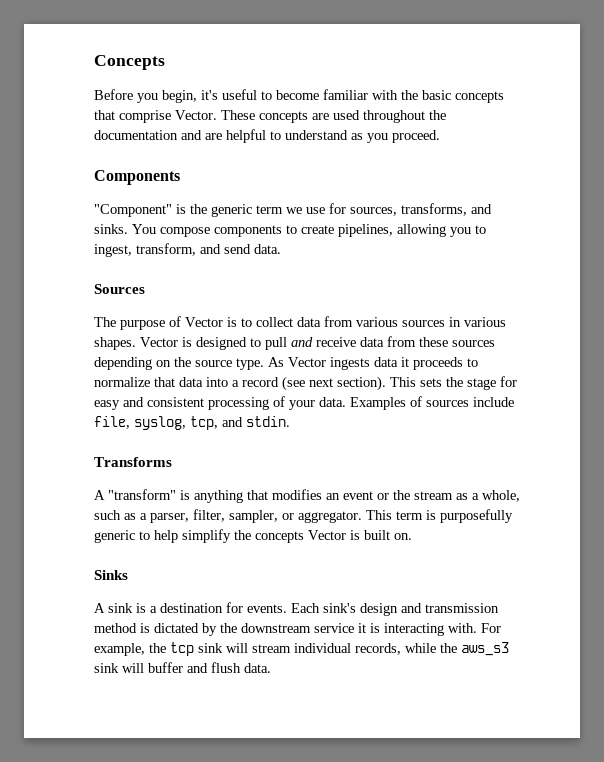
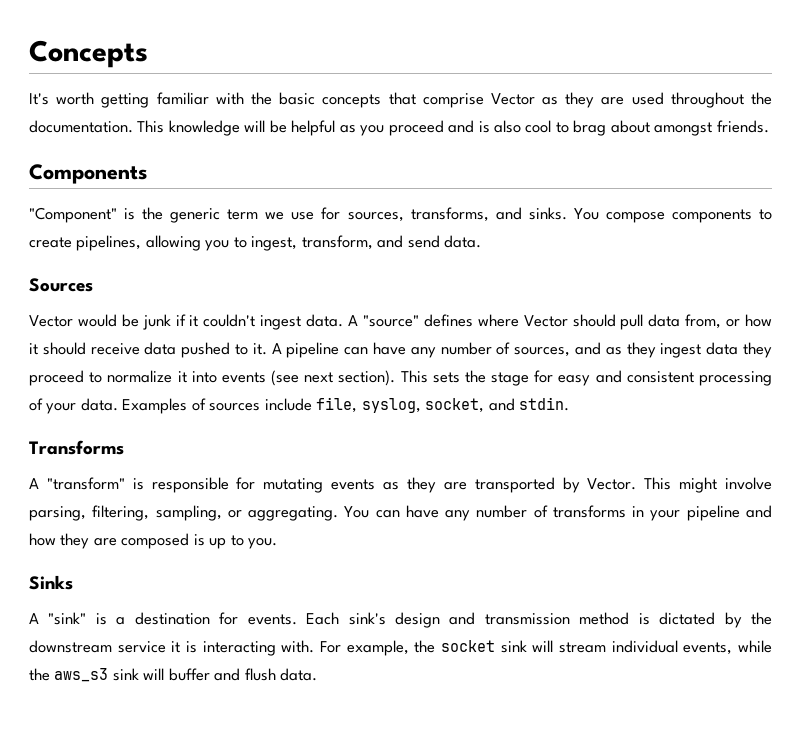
- Before you begin, it's useful to become familiar with the basic concepts that comprise Vector. These concepts are used throughout the documentation and are helpful to understand as you proceed.
+ It's worth getting familiar with the basic concepts that comprise Vector as they are used throughout the documentation. This knowledge will be helpful as you proceed and is also cool to brag about amongst friends.
- The purpose of Vector is to collect data from various sources in various shapes. Vector is designed to pull and receive data from these sources depending on the source type. As Vector ingests data it proceeds to normalize that data into a record (see next section).
+ Vector would be junk if it couldn't ingest data. A "source" defines where Vector should pull data from, or how it should receive data pushed to it. A pipeline can have any number of sources, and as they ingest data they proceed to normalize it into events (see next section).
- Examples of sources include file, syslog, tcp, and stdin.
+ Examples of sources include file, syslog, socket, and stdin.
- A "transform" is anything that modifies an event or the stream as a whole, such as a parser, filter, sampler, or aggregator. This term is purposefully generic to help simplify the concepts Vector is built on.
+ A "transform" is responsible for mutating events as they are transported by Vector. This might involve parsing, filtering, sampling, or aggregating. You can have any number of transforms in your pipeline and how they are composed is up to you.
- A sink is a destination for events.
+ A "sink" is a destination for events.
- For example, the tcp sink will stream individual records, while the aws_s3 sink will buffer and flush data.
+ For example, the socket sink will stream individual events, while the aws_s3 sink will buffer and flush data.

